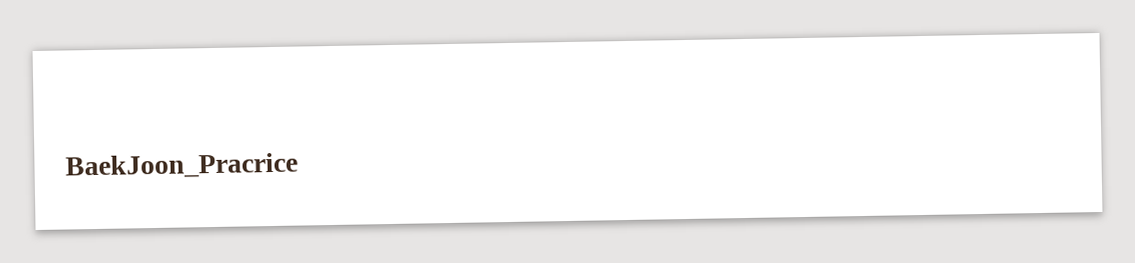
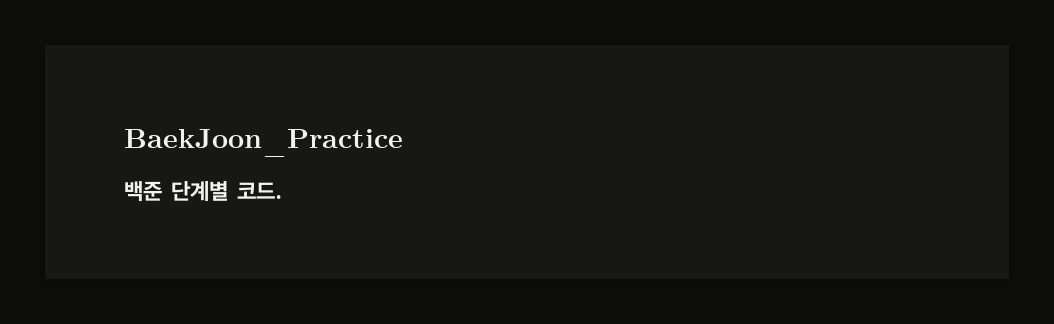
- BaekJoon_Pracrice
+ BaekJoon_Practice
+ 백준 단계별 코드.

